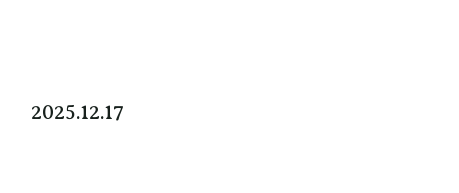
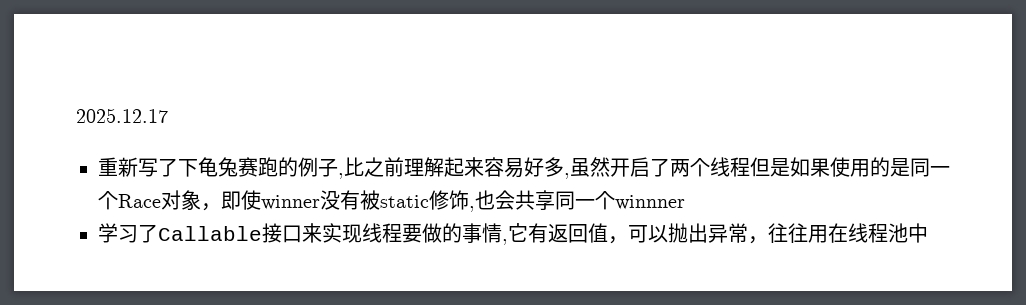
+ 重新写了下龟兔赛跑的例子,比之前理解起来容易好多,虽然开启了两个线程但是如果使用的是同一个Race对象，即使winner没有被static修饰,也会共享同一个winnner
+ 学习了Callable接口来实现线程要做的事情,它有返回值，可以抛出异常，往往用在线程池中

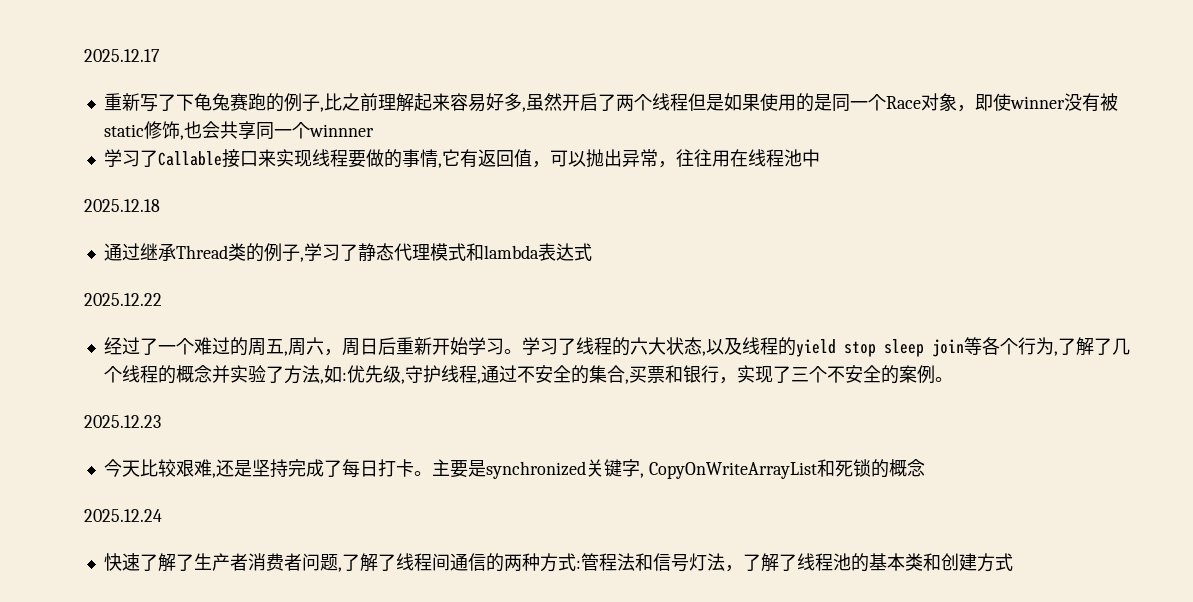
+ 2025.12.18
+ 通过继承Thread类的例子,学习了静态代理模式和lambda表达式
+ 2025.12.22
+ 经过了一个难过的周五,周六，周日后重新开始学习。学习了线程的六大状态,以及线程的yield stop sleep join等各个行为,了解了几个线程的概念并实验了方法,如:优先级,守护线程,通过不安全的集合,买票和银行，实现了三个不安全的案例。
+ 2025.12.23
+ 今天比较艰难,还是坚持完成了每日打卡。主要是synchronized关键字, CopyOnWriteArrayList和死锁的概念
+ 2025.12.24
+ 快速了解了生产者消费者问题,了解了线程间通信的两种方式:管程法和信号灯法，了解了线程池的基本类和创建方式

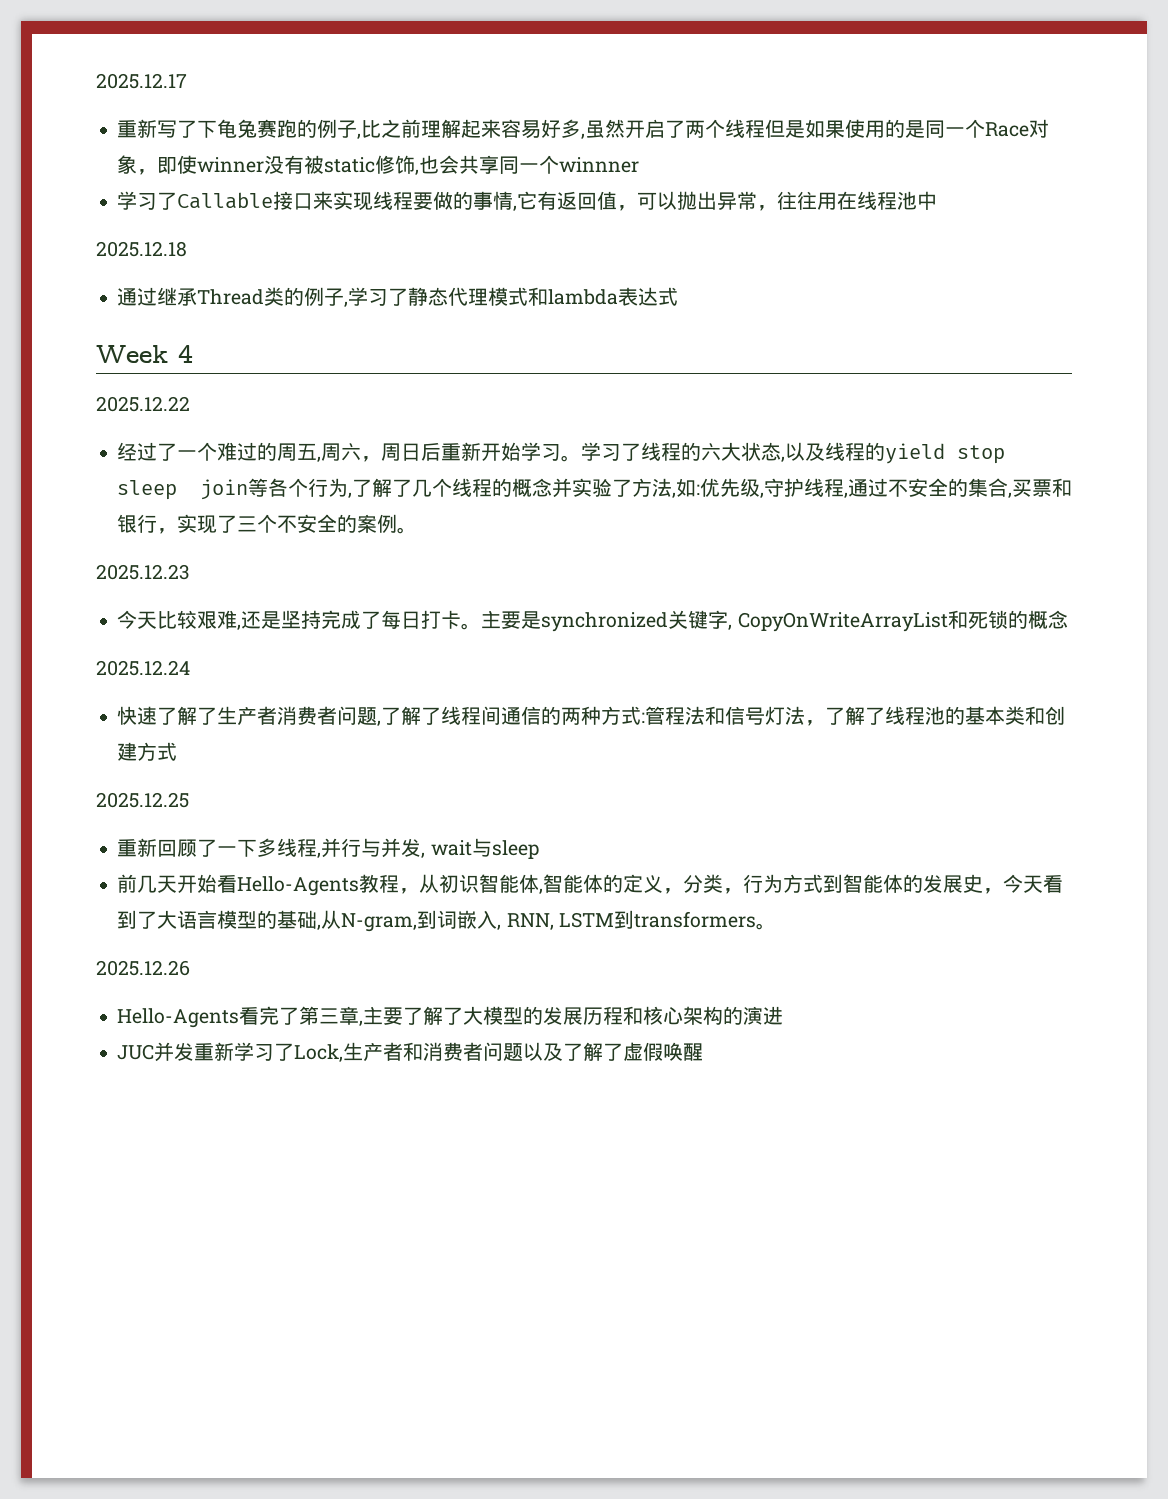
+ Week 4
+ 2025.12.25
+ 重新回顾了一下多线程,并行与并发, wait与sleep
+ 前几天开始看Hello-Agents教程，从初识智能体,智能体的定义，分类，行为方式到智能体的发展史，今天看到了大语言模型的基础,从N-gram,到词嵌入, RNN, LSTM到transformers。
+ 2025.12.26
+ Hello-Agents看完了第三章,主要了解了大模型的发展历程和核心架构的演进
+ JUC并发重新学习了Lock,生产者和消费者问题以及了解了虚假唤醒

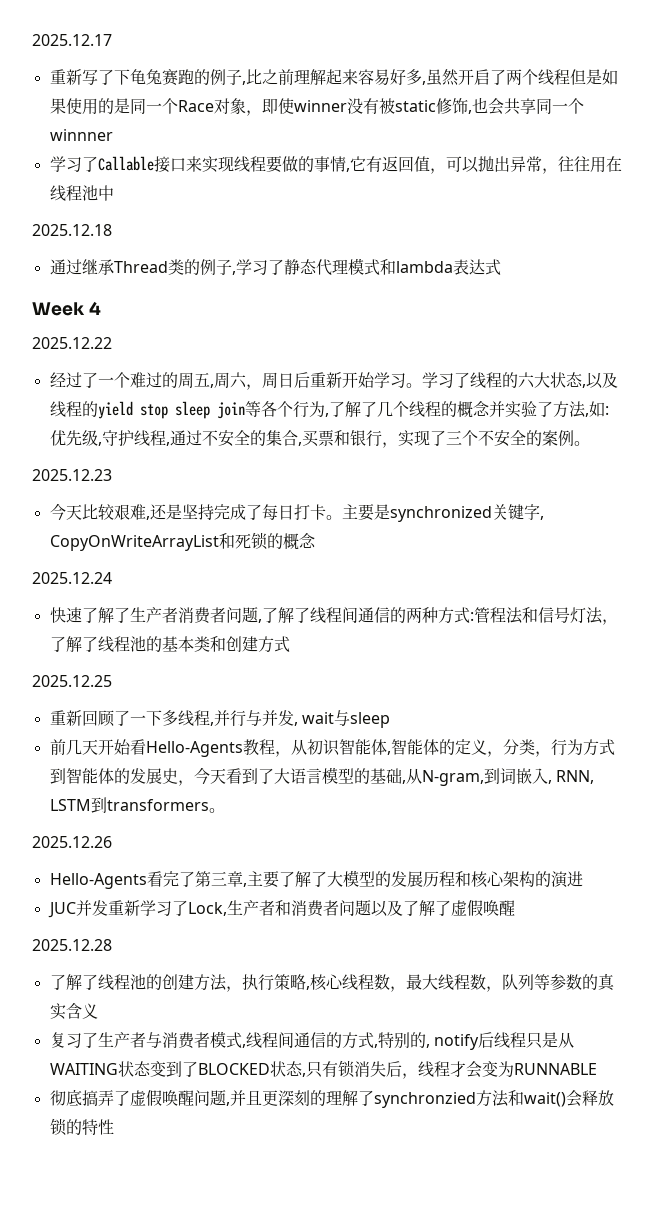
+ 2025.12.28
+ 了解了线程池的创建方法，执行策略,核心线程数，最大线程数，队列等参数的真实含义
+ 复习了生产者与消费者模式,线程间通信的方式,特别的, notify后线程只是从WAITING状态变到了BLOCKED状态,只有锁消失后，线程才会变为RUNNABLE
+ 彻底搞弄了虚假唤醒问题,并且更深刻的理解了synchronzied方法和wait()会释放锁的特性

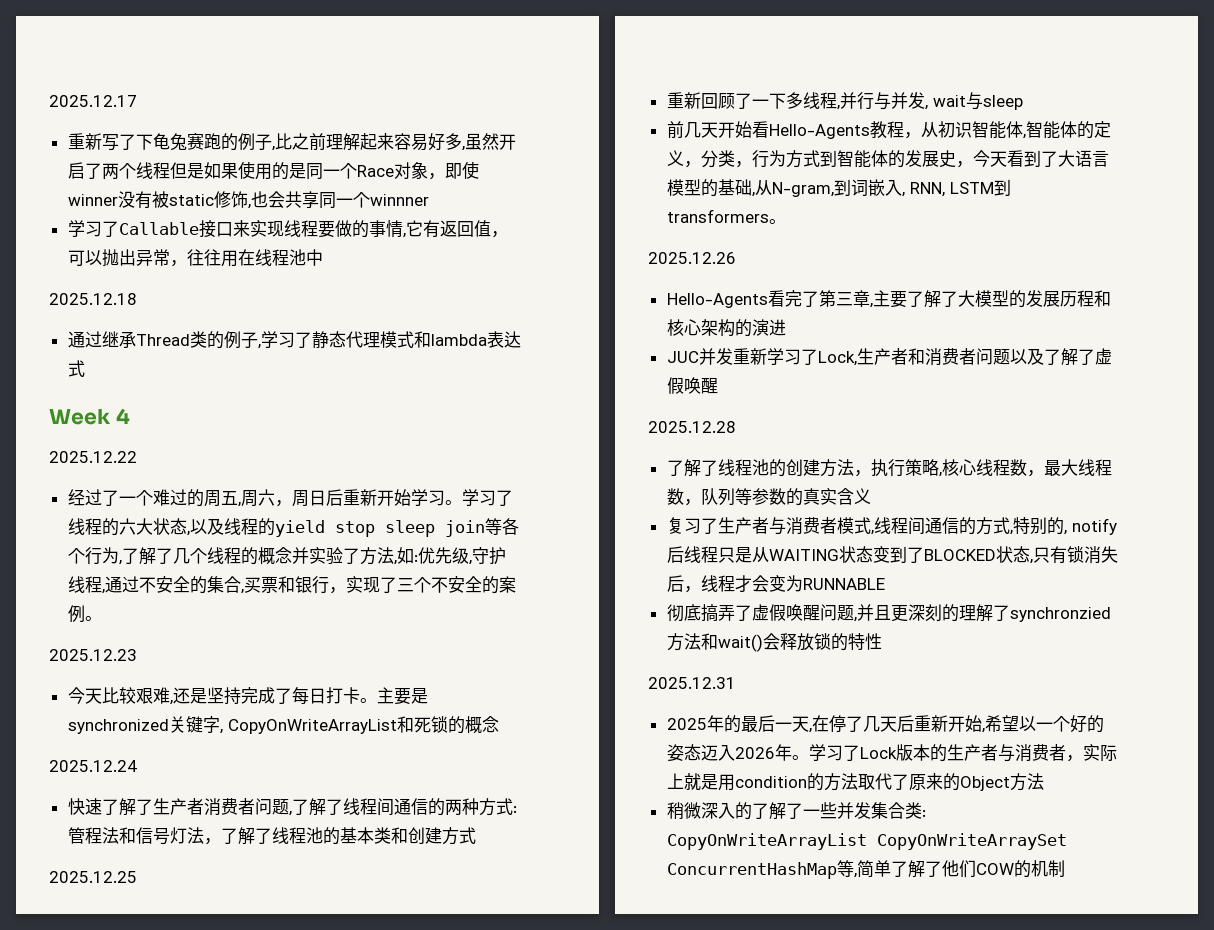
+ 2025.12.31
+ 2025年的最后一天,在停了几天后重新开始,希望以一个好的姿态迈入2026年。学习了Lock版本的生产者与消费者，实际上就是用condition的方法取代了原来的Object方法
+ 稍微深入的了解了一些并发集合类: CopyOnWriteArrayList CopyOnWriteArraySet ConcurrentHashMap等,简单了解了他们COW的机制

